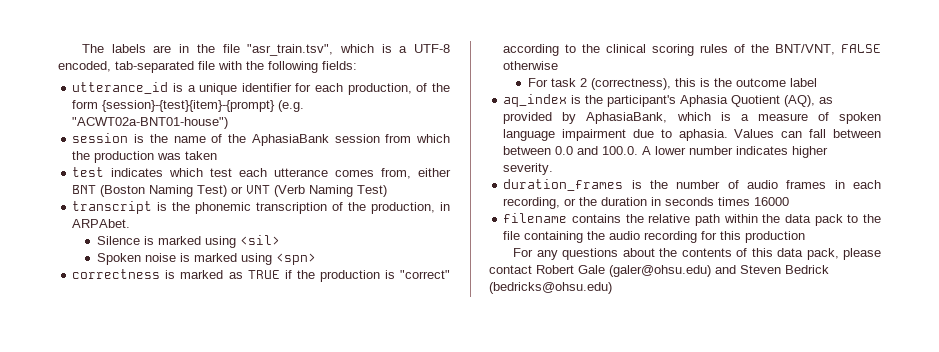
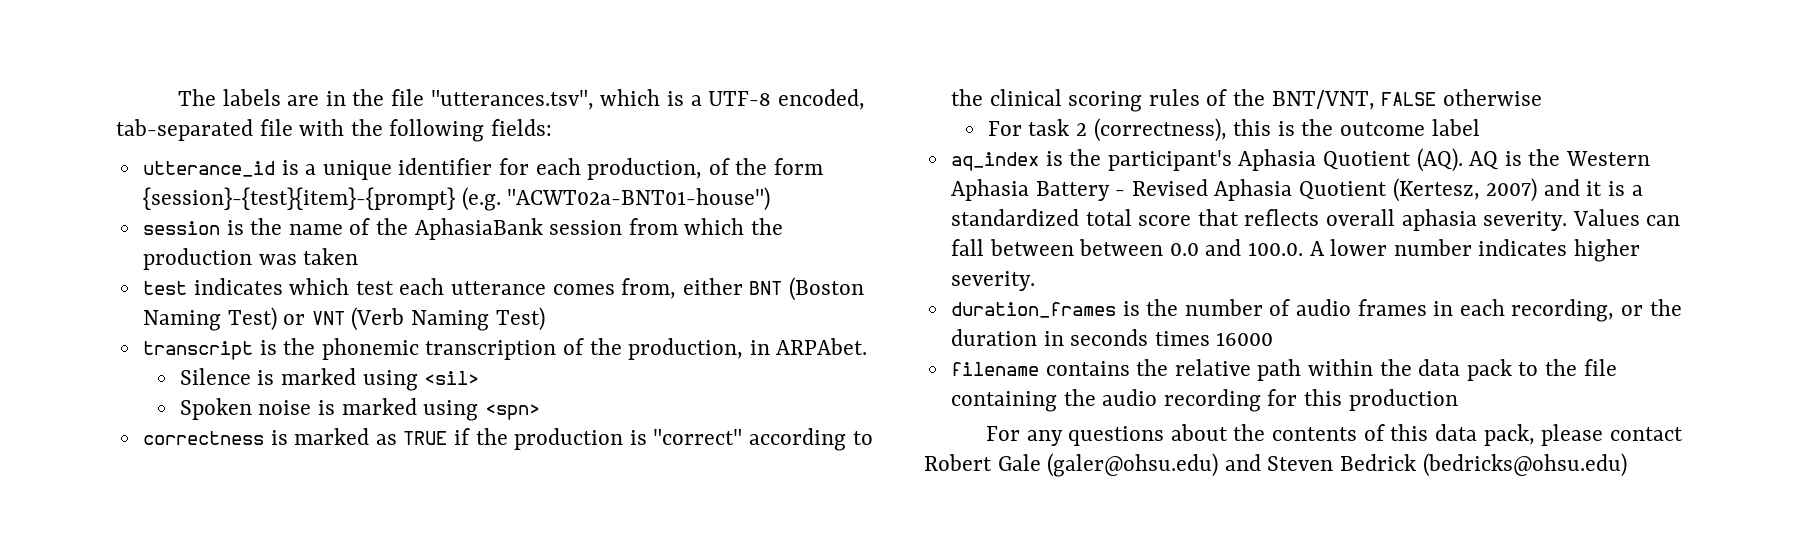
- The labels are in the file "asr_train.tsv", which is a UTF-8 encoded, tab-separated file with the following fields:
+ The labels are in the file "utterances.tsv", which is a UTF-8 encoded, tab-separated file with the following fields:
- aq_index is the participant's Aphasia Quotient (AQ), as provided by AphasiaBank, which is a measure of spoken language impairment due to aphasia.
+ aq_index is the participant's Aphasia Quotient (AQ). AQ is the Western Aphasia Battery - Revised Aphasia Quotient (Kertesz, 2007) and it is a standardized total score that reflects overall aphasia severity.

